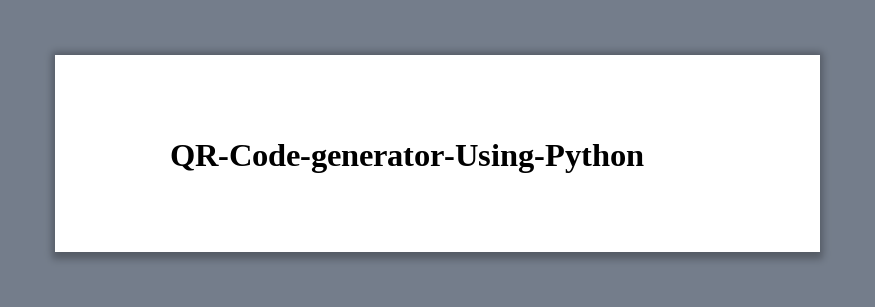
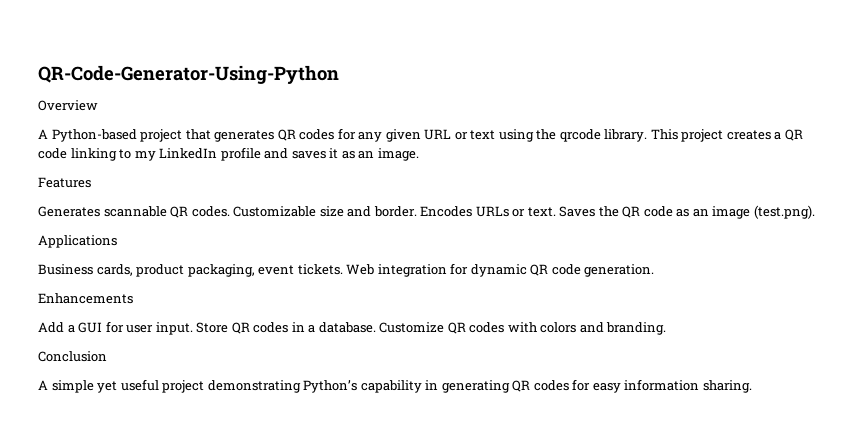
- QR-Code-generator-Using-Python
+ QR-Code-Generator-Using-Python
+ Overview
+ A Python-based project that generates QR codes for any given URL or text using the qrcode library. This project creates a QR code linking to my LinkedIn profile and saves it as an image.
+ Features
+ Generates scannable QR codes. Customizable size and border. Encodes URLs or text. Saves the QR code as an image (test.png).
+ Applications
+ Business cards, product packaging, event tickets. Web integration for dynamic QR code generation.
+ Enhancements
+ Add a GUI for user input. Store QR codes in a database. Customize QR codes with colors and branding.
+ Conclusion
+ A simple yet useful project demonstrating Python’s capability in generating QR codes for easy information sharing.

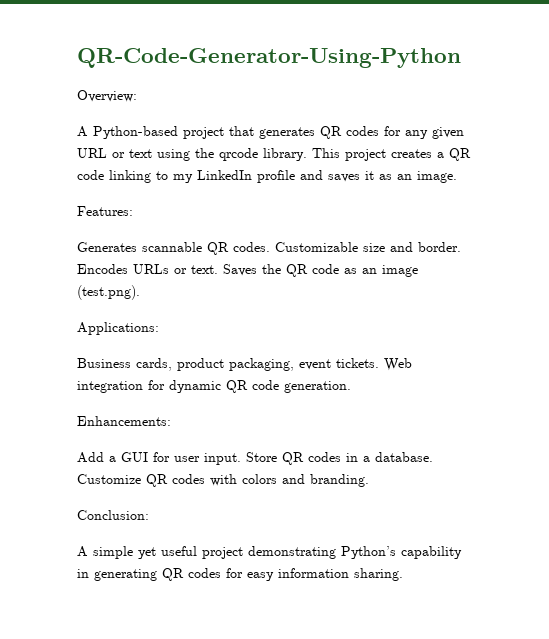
- Overview
+ Overview:
- Features
+ Features:
- Applications
+ Applications:
- Enhancements
+ Enhancements:
- Conclusion
+ Conclusion:

